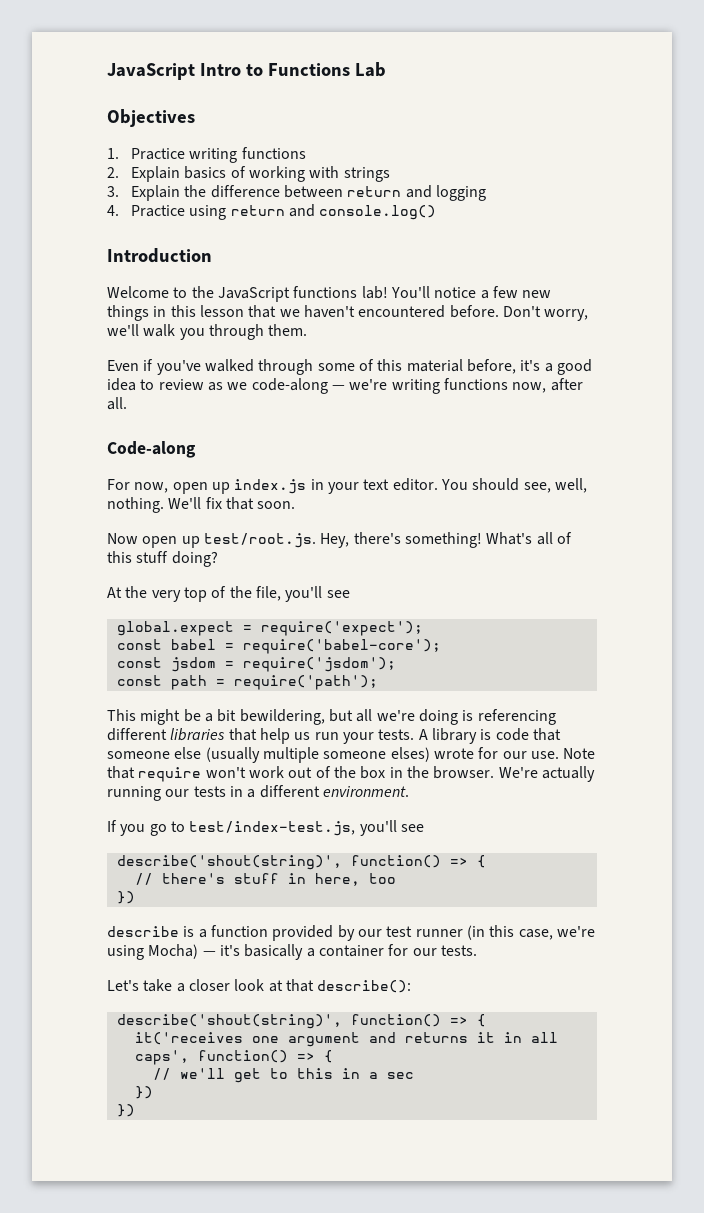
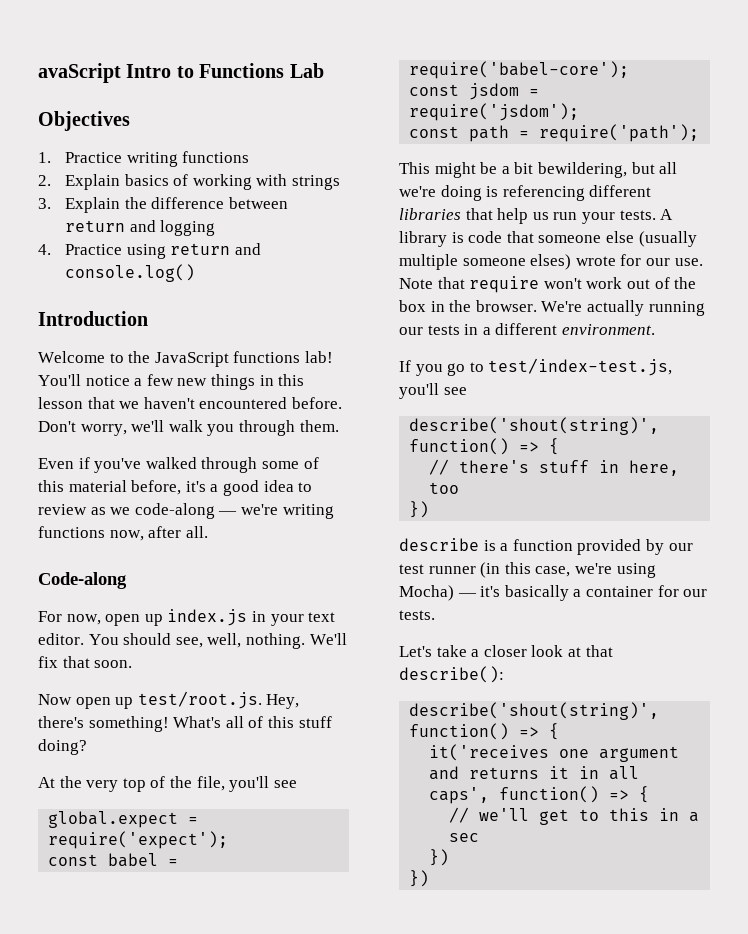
- JavaScript Intro to Functions Lab
+ avaScript Intro to Functions Lab

